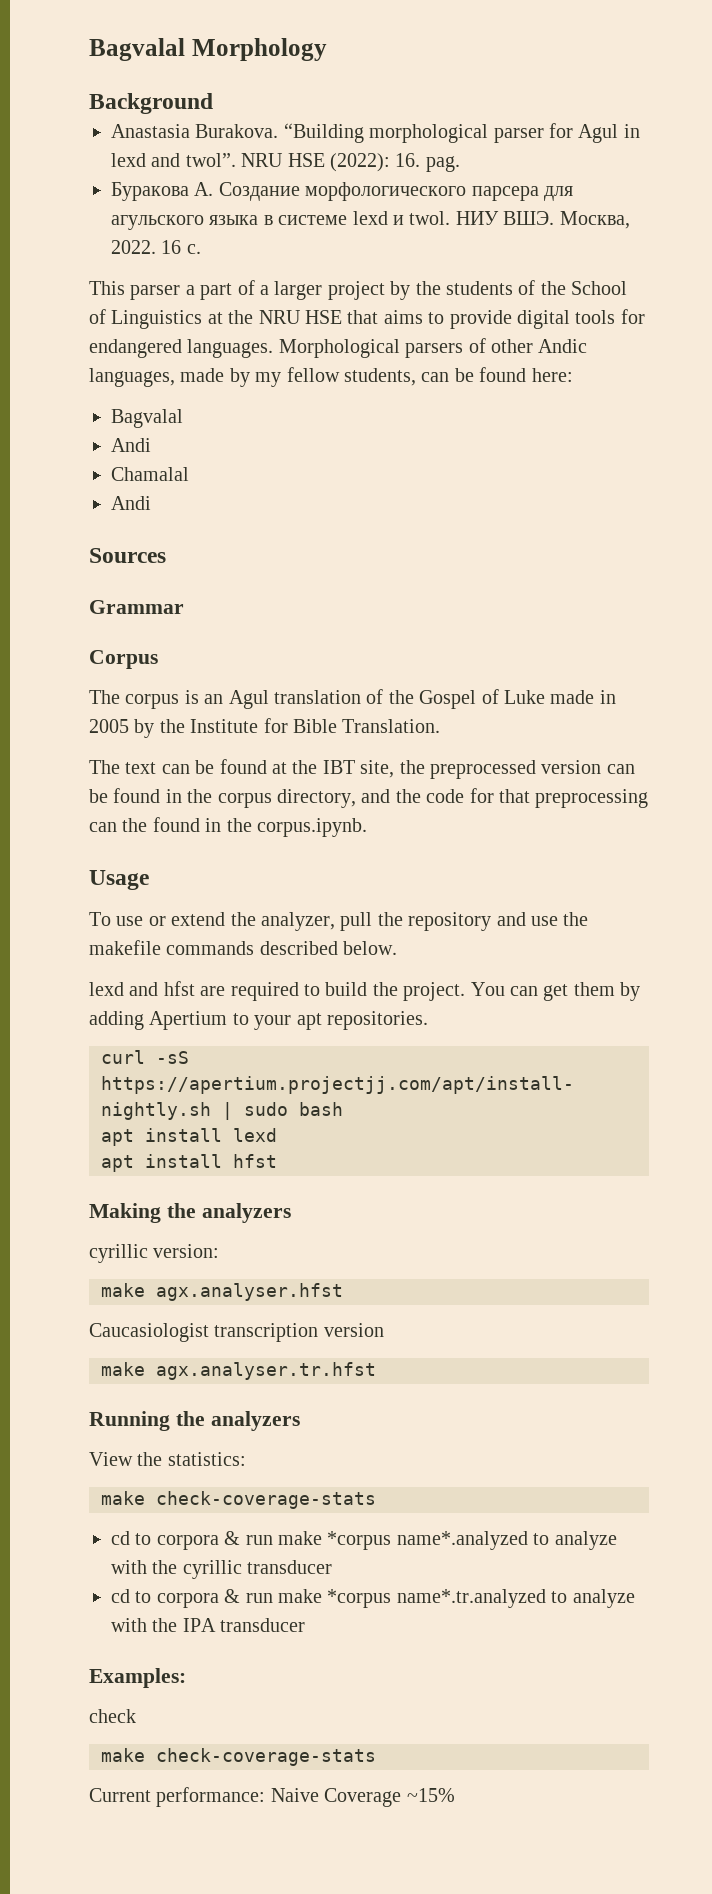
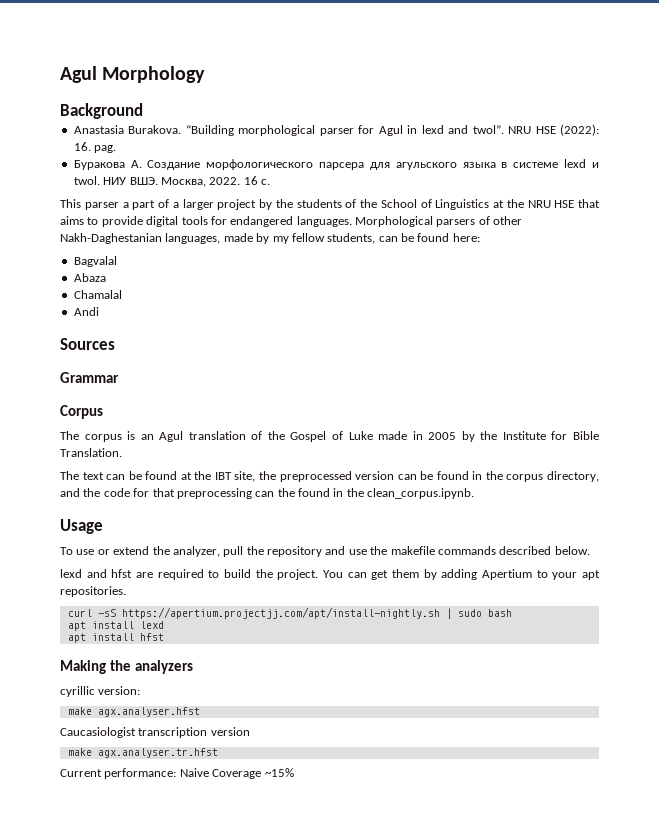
- Bagvalal Morphology
+ Agul Morphology
- Morphological parsers of other Andic languages, made by my fellow students, can be found here:
+ Morphological parsers of other Nakh-Daghestanian languages, made by my fellow students, can be found here:
  Bagvalal
- Andi
+ Abaza
- The text can be found at the IBT site, the preprocessed version can be found in the corpus directory, and the code for that preprocessing can the found in the corpus.ipynb.
+ The text can be found at the IBT site, the preprocessed version can be found in the corpus directory, and the code for that preprocessing can the found in the clean_corpus.ipynb.
- Running the analyzers
- View the statistics:
- make check-coverage-stats
- cd to corpora & run make *corpus name*.analyzed to analyze with the cyrillic transducer
- cd to corpora & run make *corpus name*.tr.analyzed to analyze with the IPA transducer
- Examples:
- check
- make check-coverage-stats

